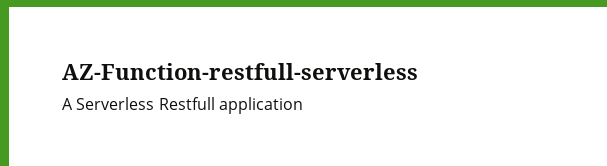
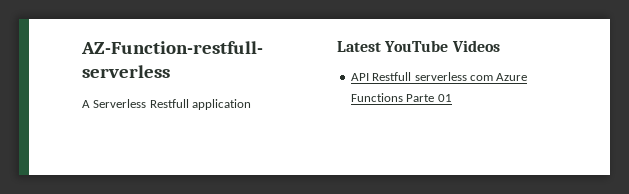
+ Latest YouTube Videos
+ API Restfull serverless com Azure Functions Parte 01

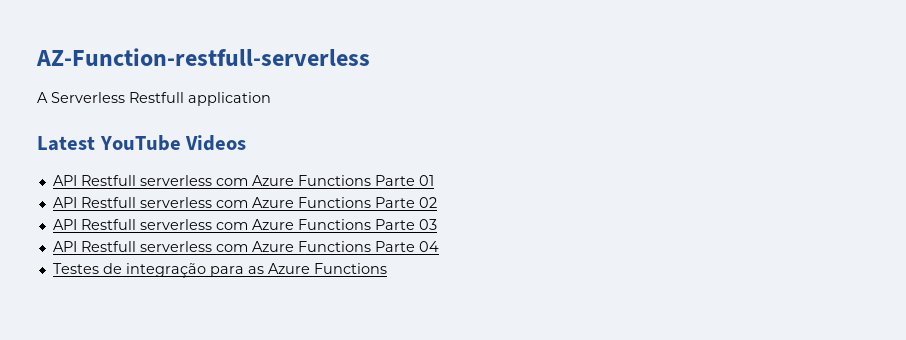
+ API Restfull serverless com Azure Functions Parte 02
+ API Restfull serverless com Azure Functions Parte 03
+ API Restfull serverless com Azure Functions Parte 04
+ Testes de integração para as Azure Functions

